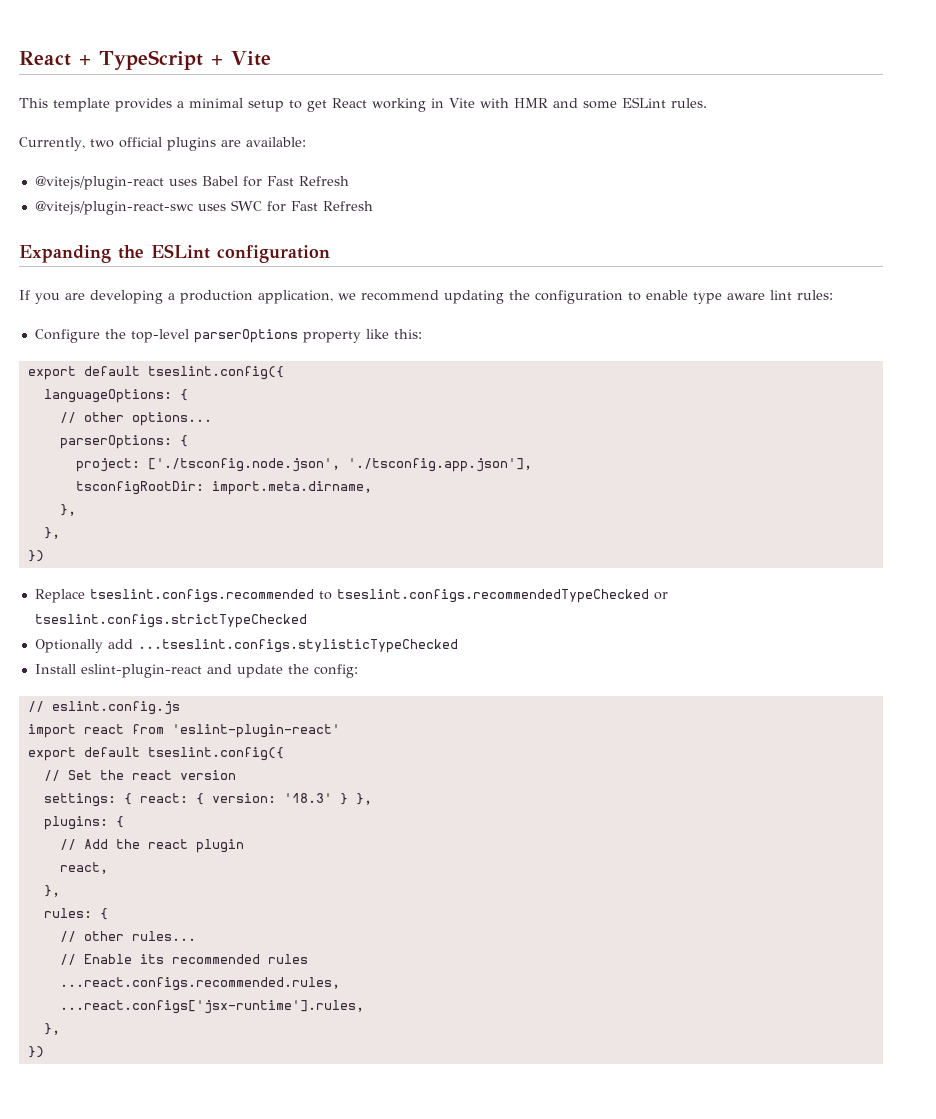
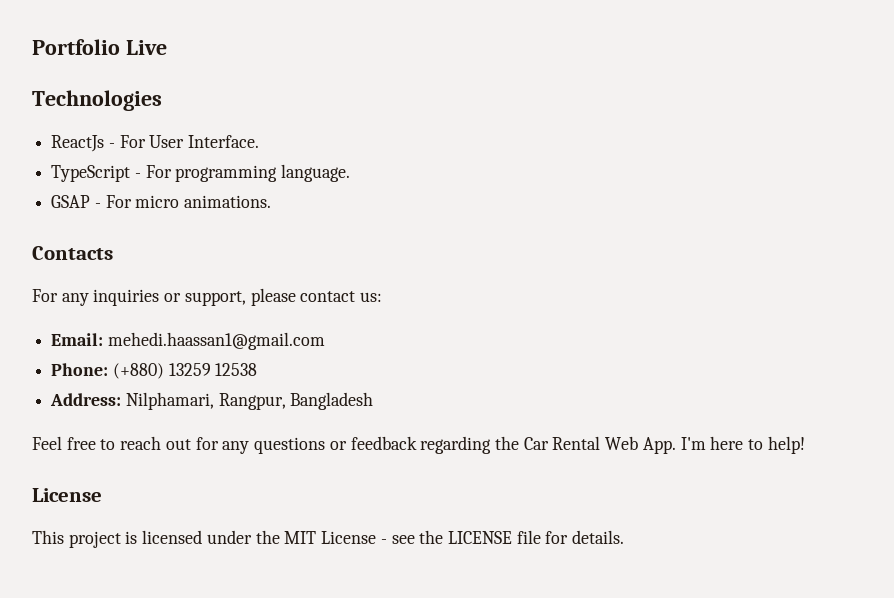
- React + TypeScript + Vite
- This template provides a minimal setup to get React working in Vite with HMR and some ESLint rules.
- Currently, two official plugins are available:
- @vitejs/plugin-react uses Babel for Fast Refresh
- @vitejs/plugin-react-swc uses SWC for Fast Refresh
- Expanding the ESLint configuration
- If you are developing a production application, we recommend updating the configuration to enable type aware lint rules:
- Configure the top-level parserOptions property like this:
- export default tseslint.config({
- languageOptions: {
- // other options...
- parserOptions: {
- project: ['./tsconfig.node.json', './tsconfig.app.json'],
- tsconfigRootDir: import.meta.dirname,
- },
- },
- })
- Replace tseslint.configs.recommended to tseslint.configs.recommendedTypeChecked or tseslint.configs.strictTypeChecked
- Optionally add ...tseslint.configs.stylisticTypeChecked
- Install eslint-plugin-react and update the config:
- // eslint.config.js
- import react from 'eslint-plugin-react'
- export default tseslint.config({
- // Set the react version
- settings: { react: { version: '18.3' } },
- plugins: {
- // Add the react plugin
- react,
- },
- rules: {
- // other rules...
- // Enable its recommended rules
- ...react.configs.recommended.rules,
- ...react.configs['jsx-runtime'].rules,
- },
- })
+ Portfolio Live
+ Technologies
+ ReactJs - For User Interface.
+ TypeScript - For programming language.
+ GSAP - For micro animations.
+ Contacts
+ For any inquiries or support, please contact us:
+ Email: mehedi.haassan1@gmail.com
+ Phone: (+880) 13259 12538
+ Address: Nilphamari, Rangpur, Bangladesh
+ Feel free to reach out for any questions or feedback regarding the Car Rental Web App. I'm here to help!
+ License
+ This project is licensed under the MIT License - see the LICENSE file for details.

